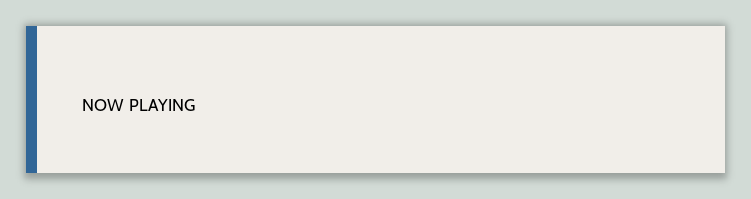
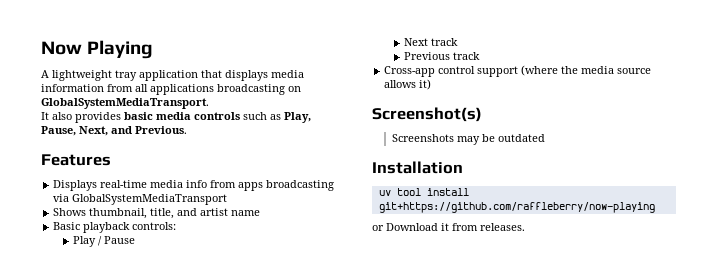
- NOW PLAYING
+ Now Playing
+ A lightweight tray application that displays media information from all applications broadcasting on GlobalSystemMediaTransport.
+ It also provides basic media controls such as Play, Pause, Next, and Previous.
+ Features
+ Displays real-time media info from apps broadcasting via GlobalSystemMediaTransport
+ Shows thumbnail, title, and artist name
+ Basic playback controls:
+ Play / Pause
+ Next track
+ Previous track
+ Cross-app control support (where the media source allows it)
+ Screenshot(s)
+ Screenshots may be outdated
+ Installation
+ uv tool install git+https://github.com/raffleberry/now-playing
+ or Download it from releases.

